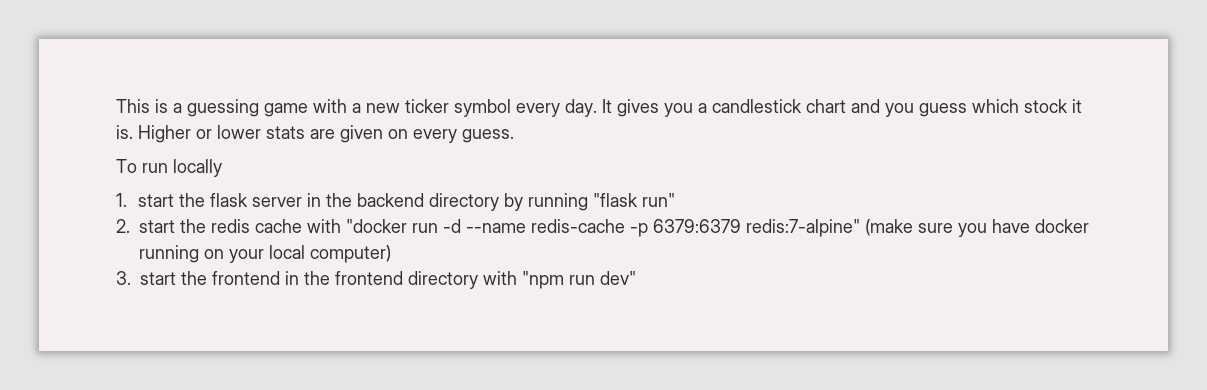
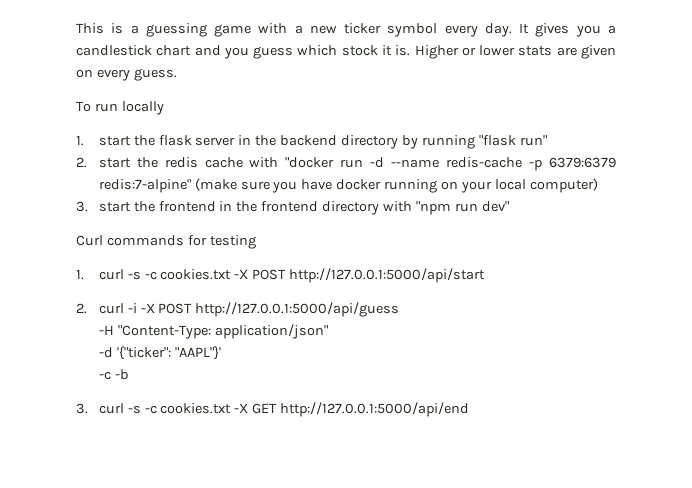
+ Curl commands for testing
+ 1. curl -s -c cookies.txt -X POST http://127.0.0.1:5000/api/start
+ 2. curl -i -X POST http://127.0.0.1:5000/api/guess
+ -H "Content-Type: application/json"
+ -d '{"ticker": "AAPL"}'
+ -c -b
+ 3. curl -s -c cookies.txt -X GET http://127.0.0.1:5000/api/end

